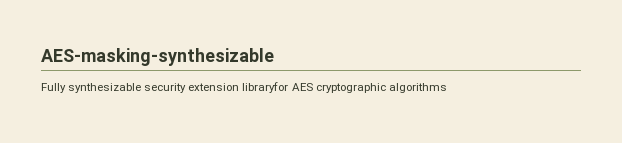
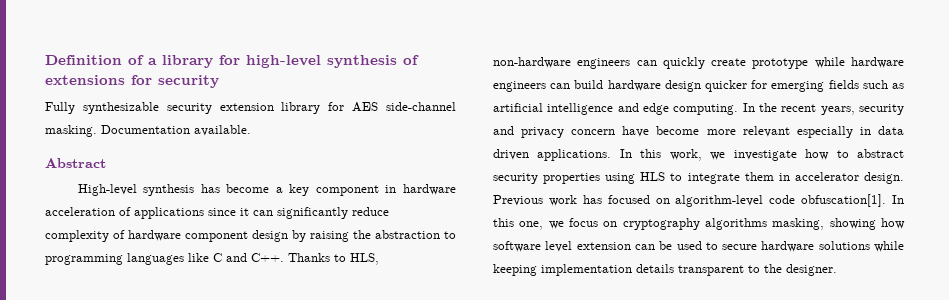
- AES-masking-synthesizable
- Fully synthesizable security extension libraryfor AES cryptographic algorithms
+ Definition of a library for high-level synthesis of extensions for security
+ Fully synthesizable security extension library for AES side-channel masking. Documentation available.
+ Abstract
+ High-level synthesis has become a key component in hardware acceleration of applications since it can significantly reduce complexity of hardware component design by raising the abstraction to programming languages like C and C++. Thanks to HLS, non-hardware engineers can quickly create prototype while hardware engineers can build hardware design quicker for emerging fields such as artificial intelligence and edge computing. In the recent years, security and privacy concern have become more relevant especially in data driven applications. In this work, we investigate how to abstract security properties using HLS to integrate them in accelerator design. Previous work has focused on algorithm-level code obfuscation[1]. In this one, we focus on cryptography algorithms masking, showing how software level extension can be used to secure hardware solutions while keeping implementation details transparent to the designer.

